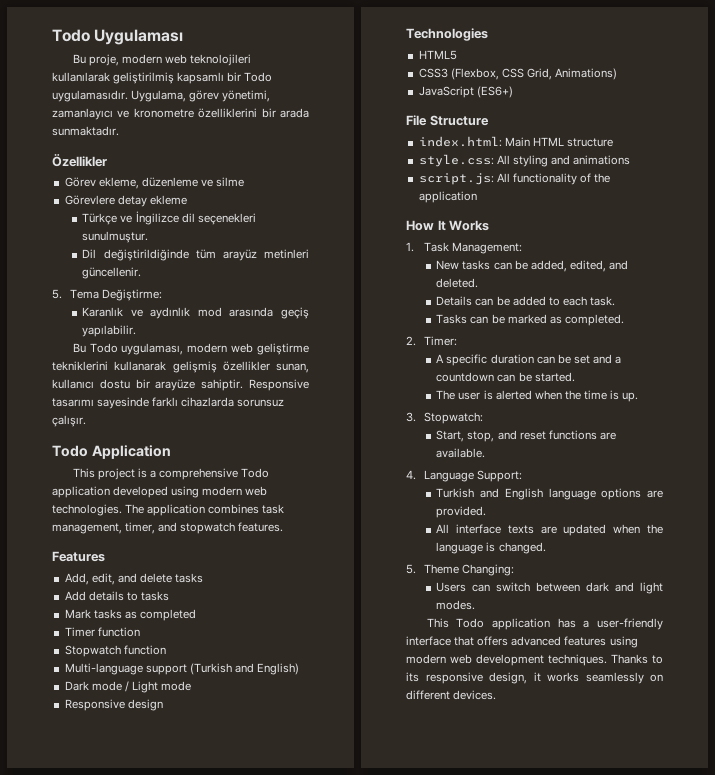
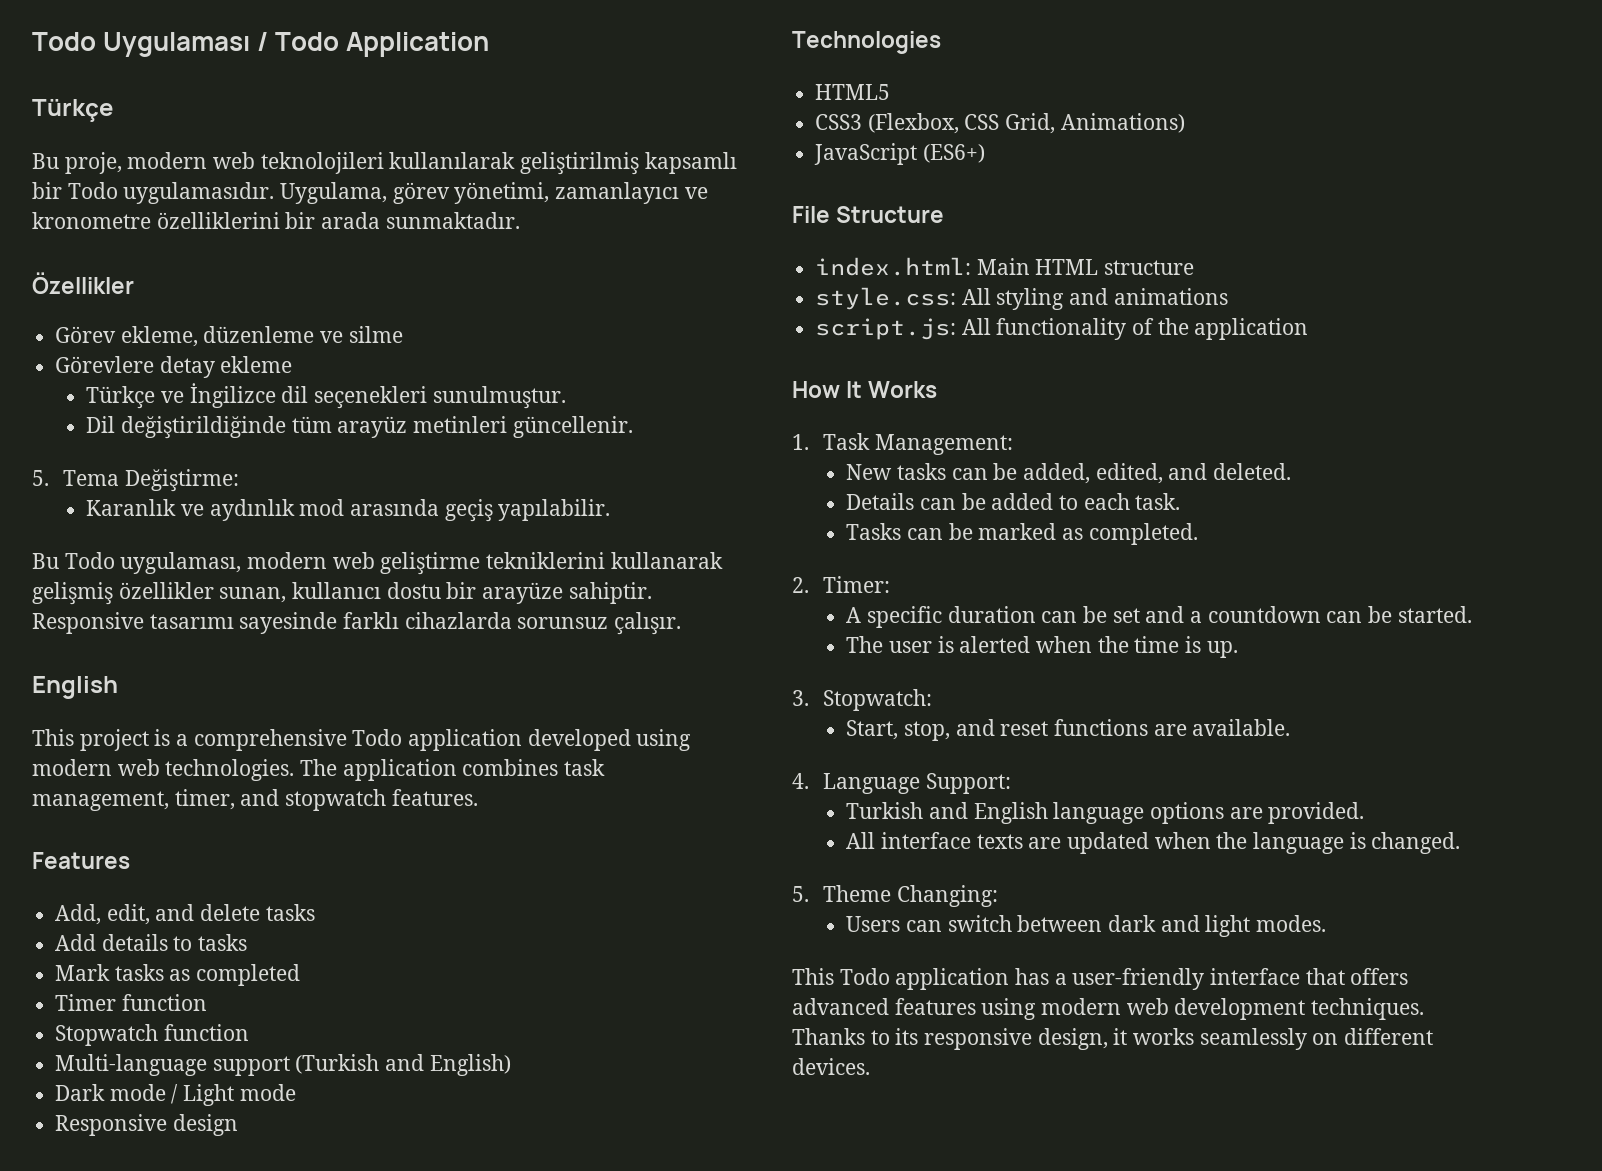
- Todo Uygulaması
+ Todo Uygulaması / Todo Application
+ Türkçe
  Responsive tasarımı sayesinde farklı cihazlarda sorunsuz çalışır.
- Todo Application
+ English

